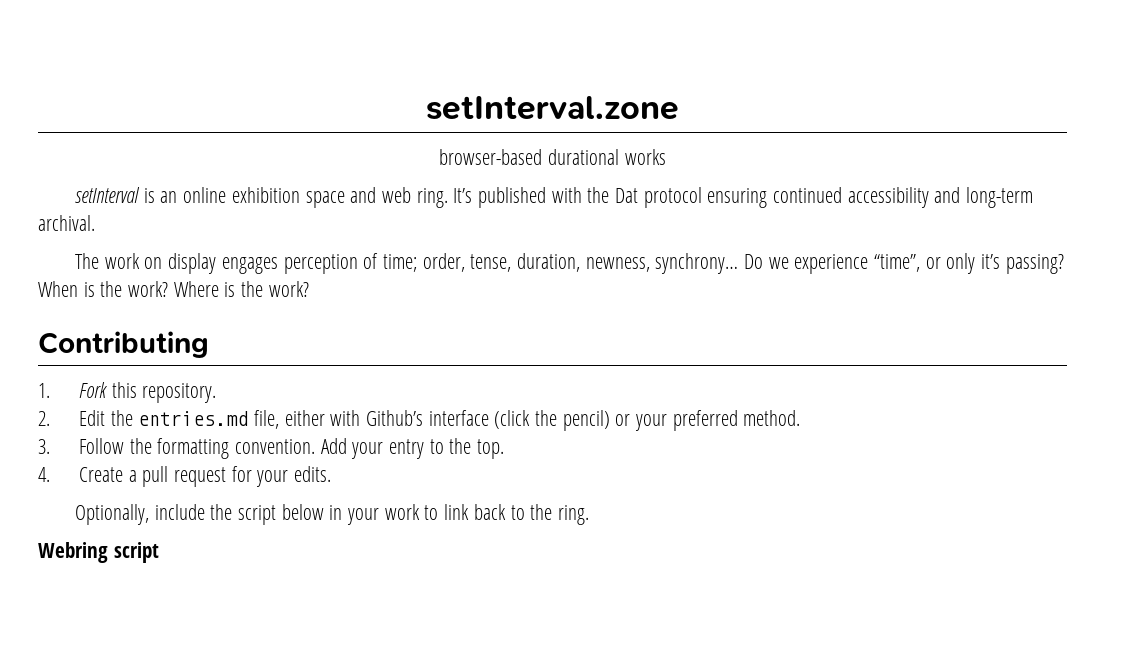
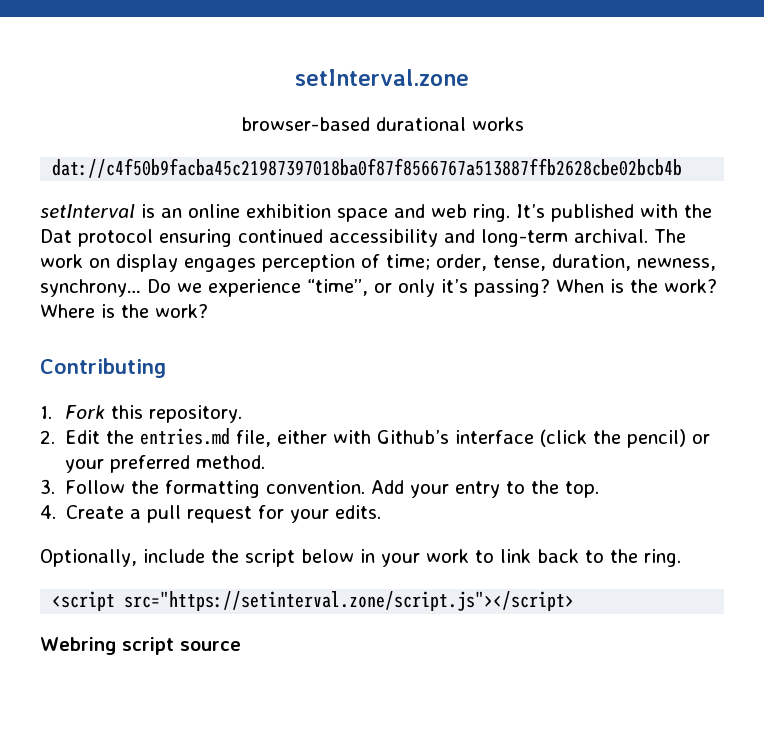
+ dat://c4f50b9facba45c21987397018ba0f87f8566767a513887ffb2628cbe02bcb4b
- It’s published with the Dat protocol ensuring continued accessibility and long-term archival.
- The work on display engages perception of time; order, tense, duration, newness, synchrony…
+ It’s published with the Dat protocol ensuring continued accessibility and long-term archival. The work on display engages perception of time; order, tense, duration, newness, synchrony…
+ <script src="https://setinterval.zone/script.js"></script>
- Webring script
+ Webring script source

